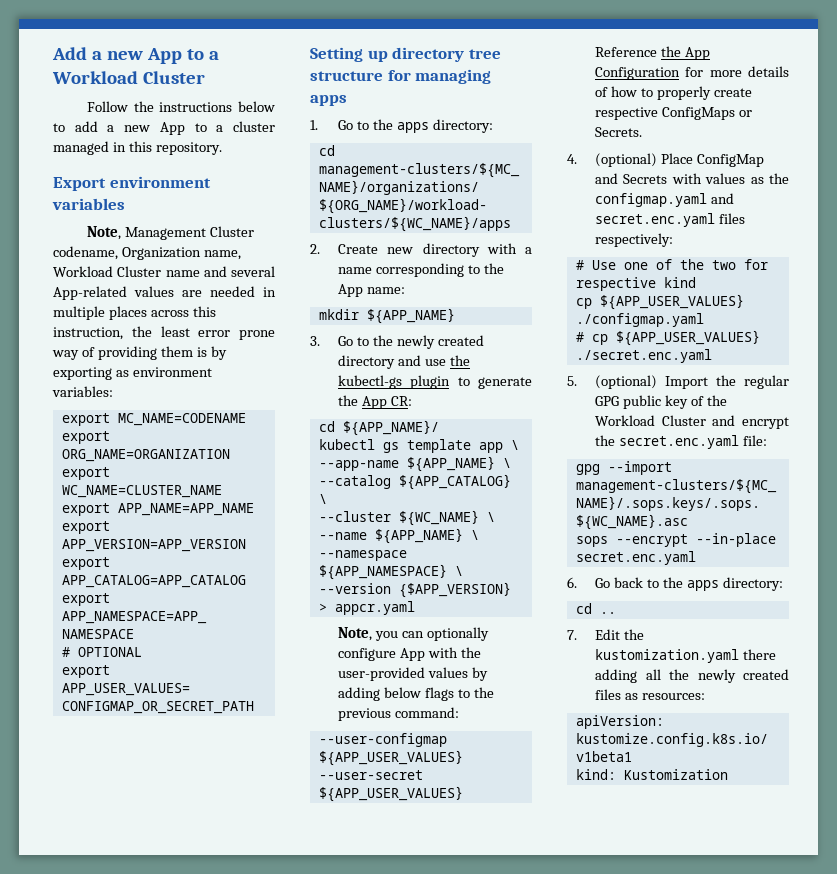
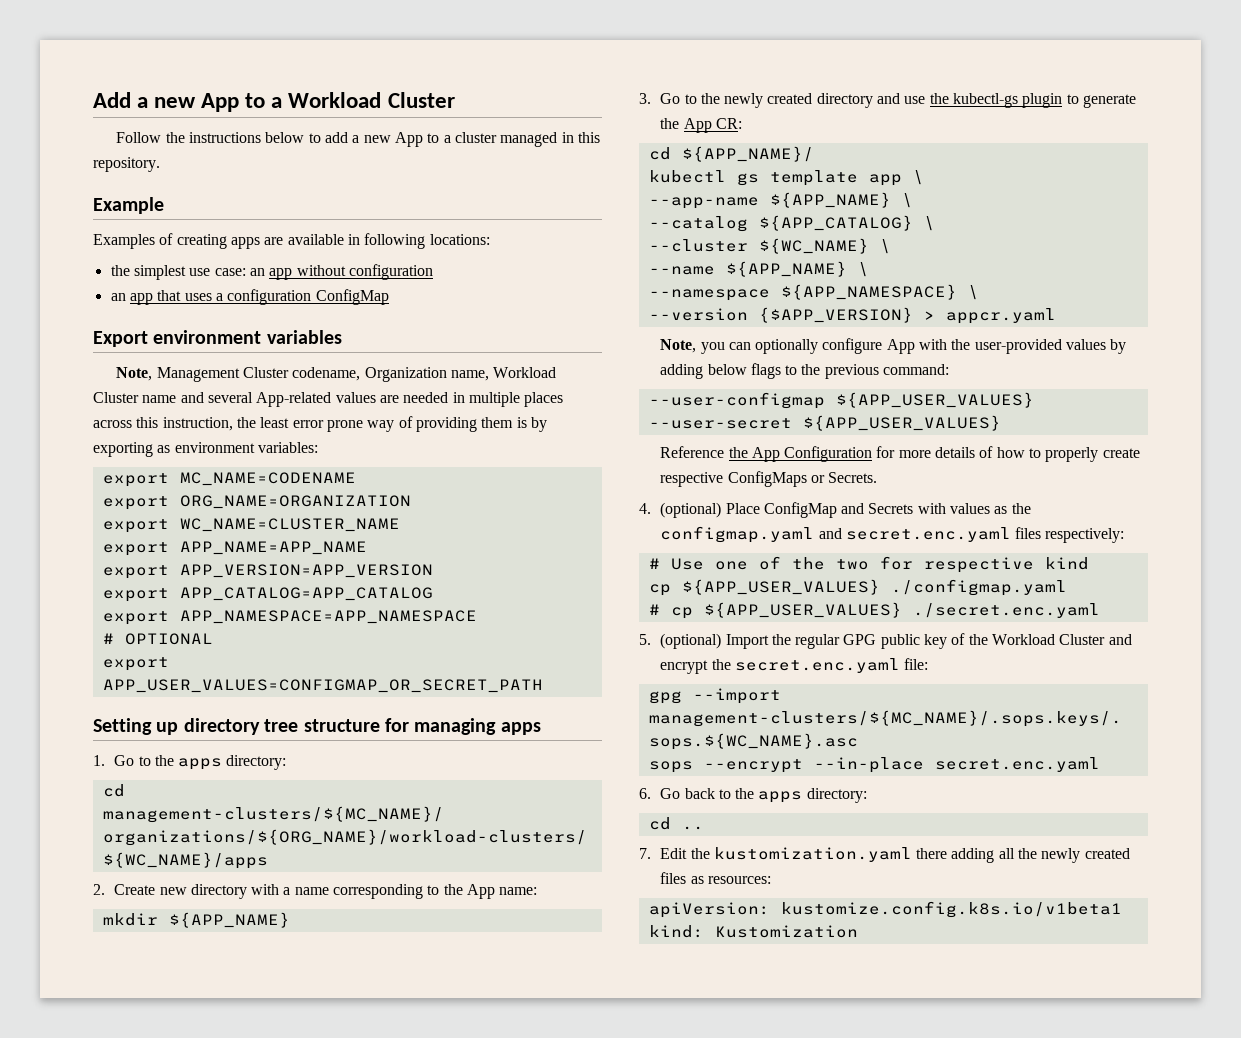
+ Example
+ Examples of creating apps are available in following locations:
+ the simplest use case: an app without configuration
+ an app that uses a configuration ConfigMap

